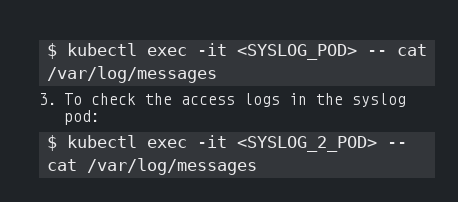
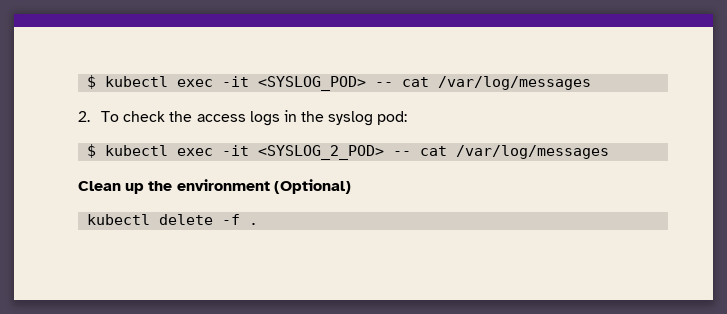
- 3. To check the access logs in the syslog pod:
+ 2. To check the access logs in the syslog pod:
+ Clean up the environment (Optional)
+ kubectl delete -f .

